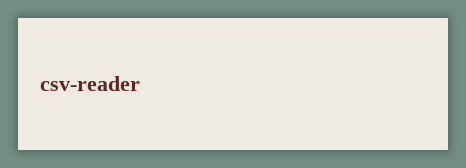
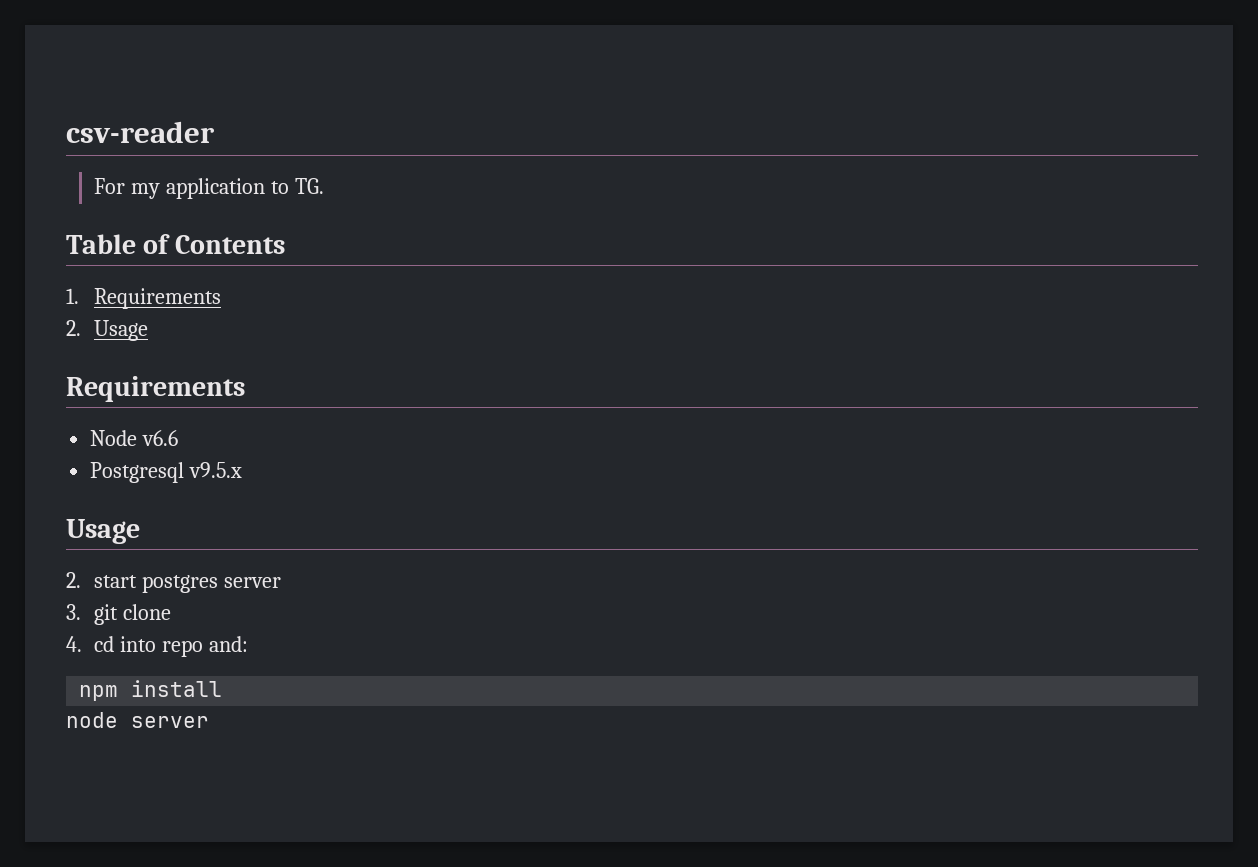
+ For my application to TG.
+ Table of Contents
+ 1. Requirements
+ 2. Usage
+ Requirements
+ Node v6.6
+ Postgresql v9.5.x
+ Usage
+ 2. start postgres server
+ 3. git clone
+ 4. cd into repo and:
+ npm install
+ node server

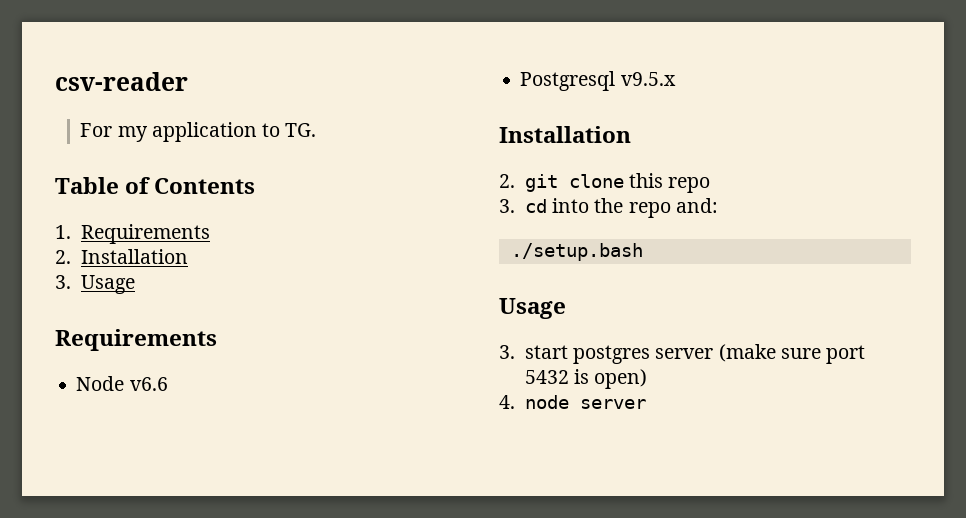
- 2. Usage
+ 2. Installation
+ 3. Usage
  Postgresql v9.5.x
+ Installation
+ 2. git clone this repo
+ 3. cd into the repo and:
+ ./setup.bash
  Usage
- 2. start postgres server
- 3. git clone
- 4. cd into repo and:
- npm install
- node server
+ 3. start postgres server (make sure port 5432 is open)
+ 4. node server

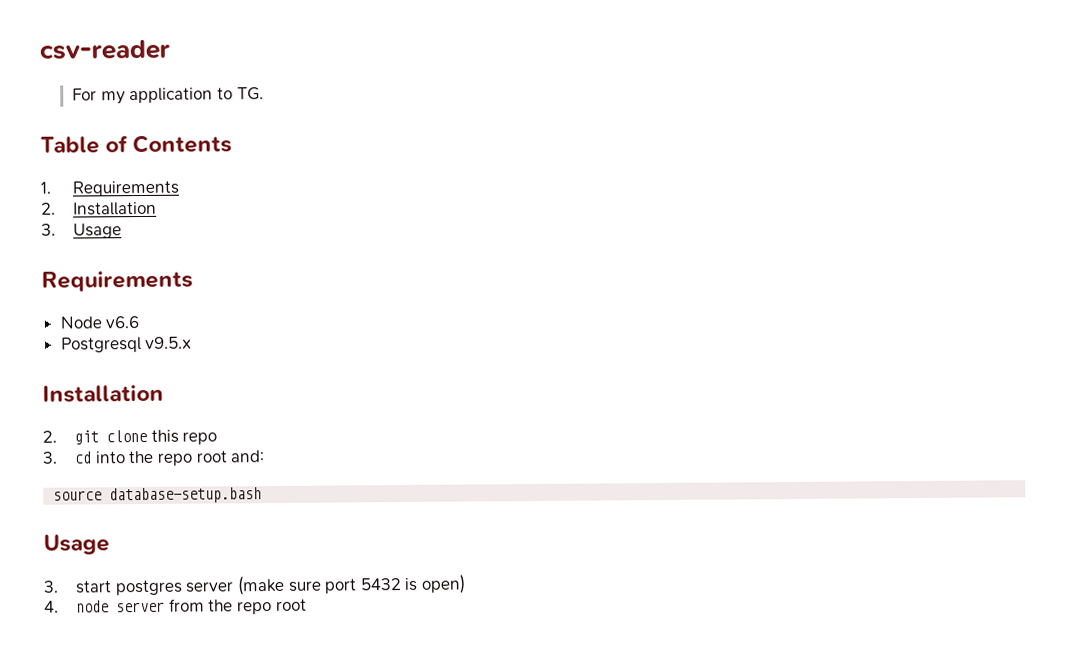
- 3. cd into the repo and:
+ 3. cd into the repo root and:
- ./setup.bash
+ source database-setup.bash
- 4. node server
+ 4. node server from the repo root

